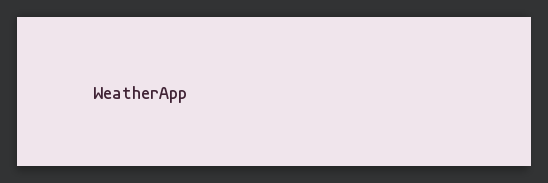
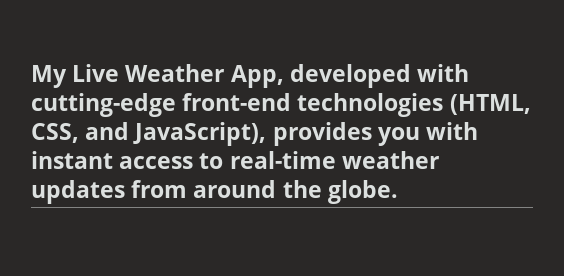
- WeatherApp
+ My Live Weather App, developed with cutting-edge front-end technologies (HTML, CSS, and JavaScript), provides you with instant access to real-time weather updates from around the globe.

